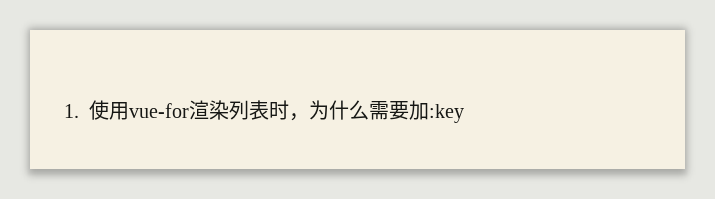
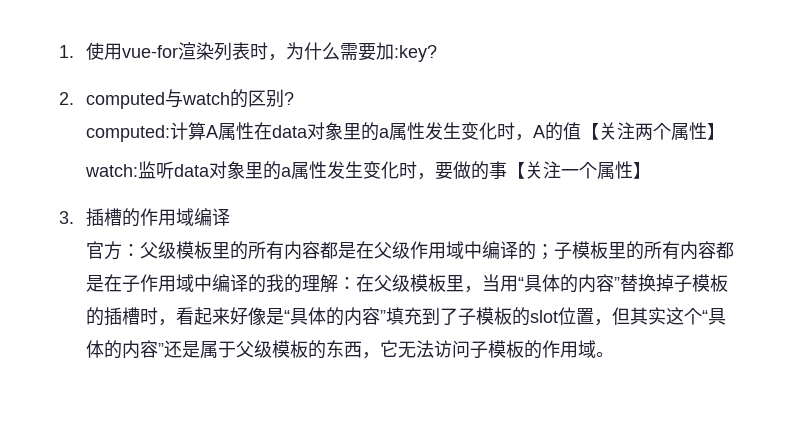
- 1.使用vue-for渲染列表时，为什么需要加:key
+ 1.使用vue-for渲染列表时，为什么需要加:key?
+ 2. computed与watch的区别?
+ computed:计算A属性在data对象里的a属性发生变化时，A的值【关注两个属性】
+ watch:监听data对象里的a属性发生变化时，要做的事【关注一个属性】
+ 3.插槽的作用域编译
+ 官方：父级模板里的所有内容都是在父级作用域中编译的；子模板里的所有内容都是在子作用域中编译的我的理解：在父级模板里，当用“具体的内容”替换掉子模板的插槽时，看起来好像是“具体的内容”填充到了子模板的slot位置，但其实这个“具体的内容”还是属于父级模板的东西，它无法访问子模板的作用域。

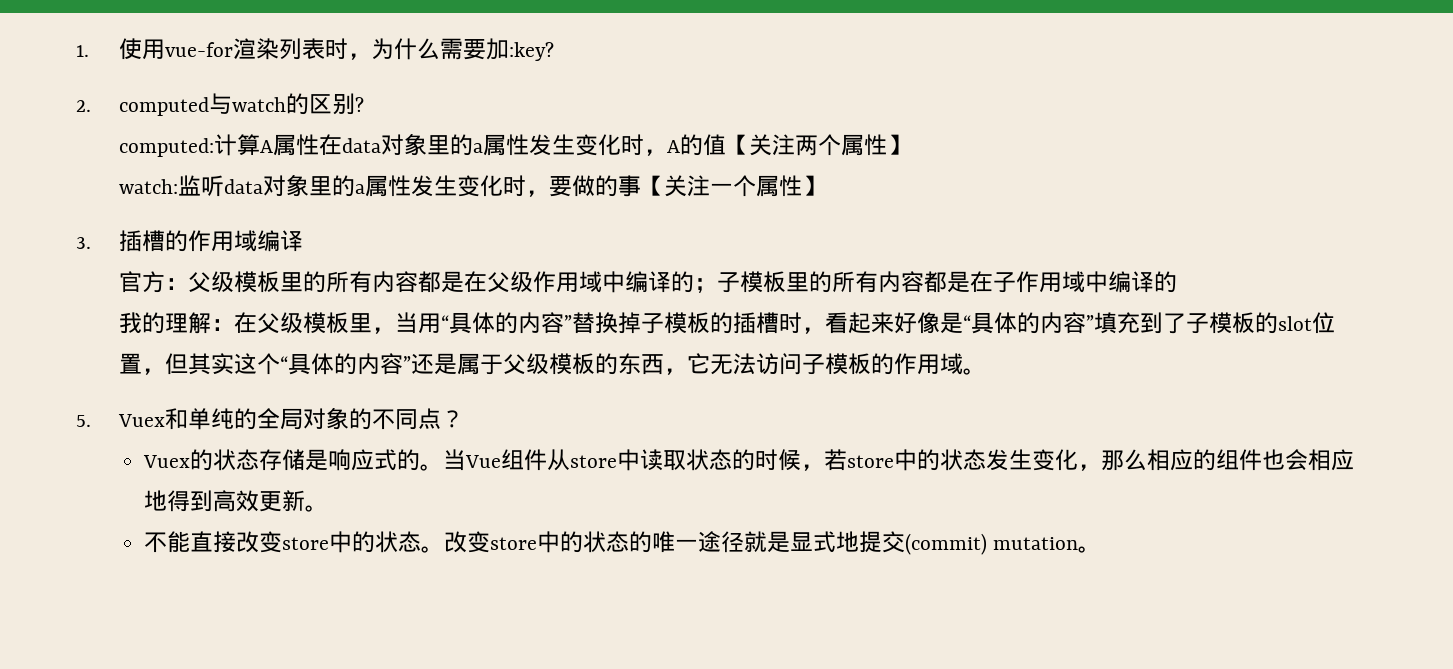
- 子模板里的所有内容都是在子作用域中编译的我的理解：
+ 子模板里的所有内容都是在子作用域中编译的
+ 我的理解：
+ 5. Vuex和单纯的全局对象的不同点？
+ Vuex的状态存储是响应式的。当Vue组件从store中读取状态的时候，若store中的状态发生变化，那么相应的组件也会相应地得到高效更新。
+ 不能直接改变store中的状态。改变store中的状态的唯一途径就是显式地提交(commit) mutation。

